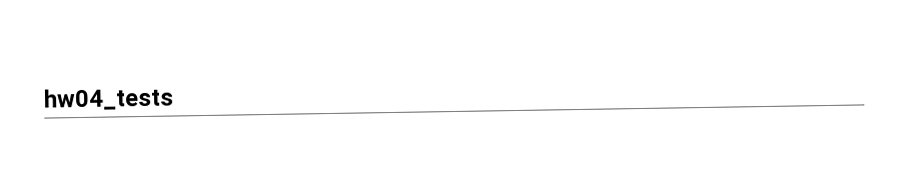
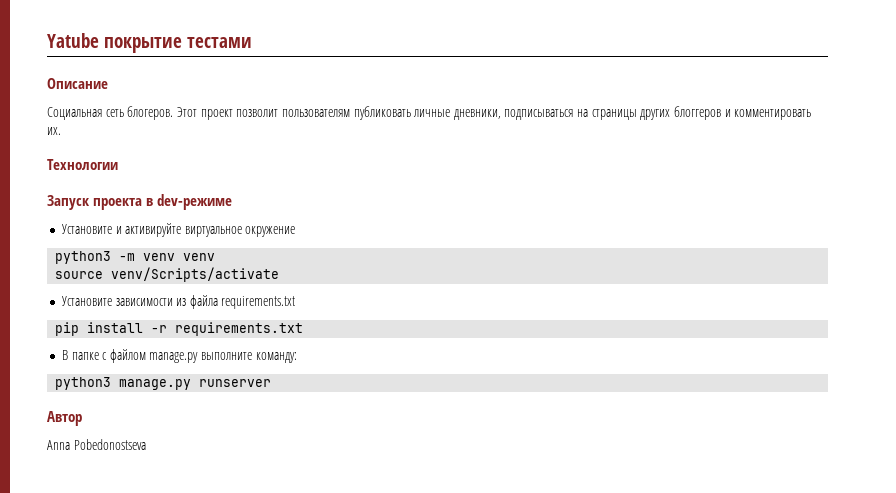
- hw04_tests
+ Yatube покрытие тестами
+ Описание
+ Социальная сеть блогеров. Этот проект позволит пользователям публиковать личные дневники, подписываться на страницы других блоггеров и комментировать их.
+ Технологии
+ Запуск проекта в dev-режиме
+ Установите и активируйте виртуальное окружение
+ python3 -m venv venv
+ source venv/Scripts/activate
+ Установите зависимости из файла requirements.txt
+ pip install -r requirements.txt
+ В папке с файлом manage.py выполните команду:
+ python3 manage.py runserver
+ Автор
+ Anna Pobedonostseva

